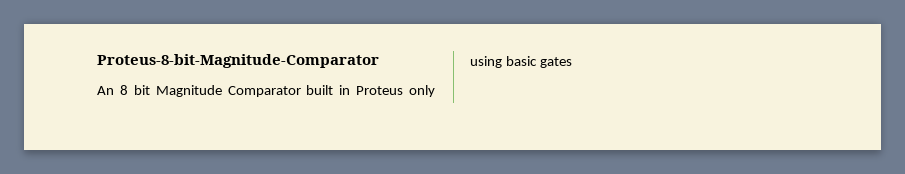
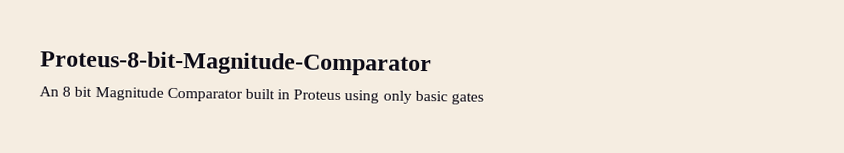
- An 8 bit Magnitude Comparator built in Proteus only using basic gates
+ An 8 bit Magnitude Comparator built in Proteus using only basic gates

